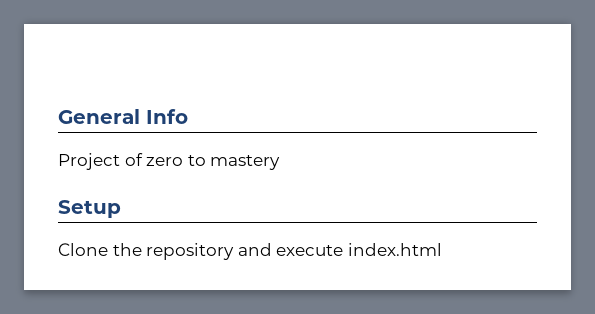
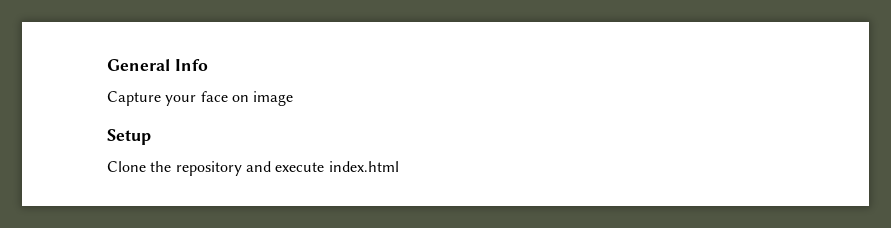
- Project of zero to mastery
+ Capture your face on image

